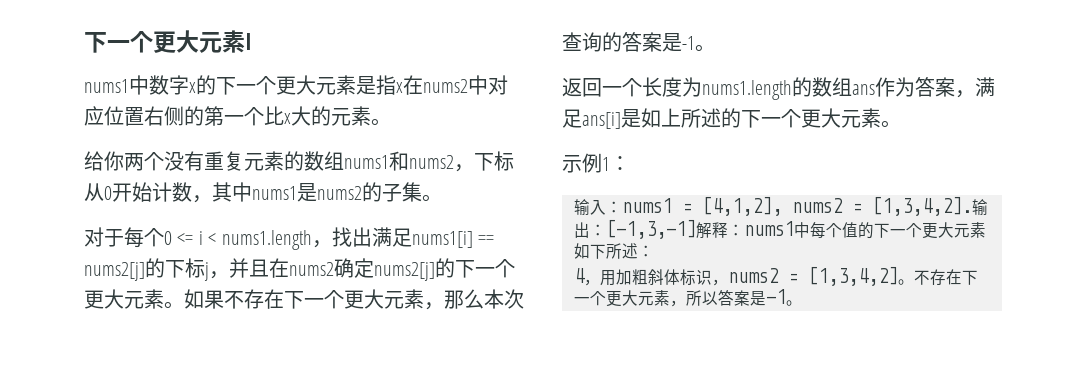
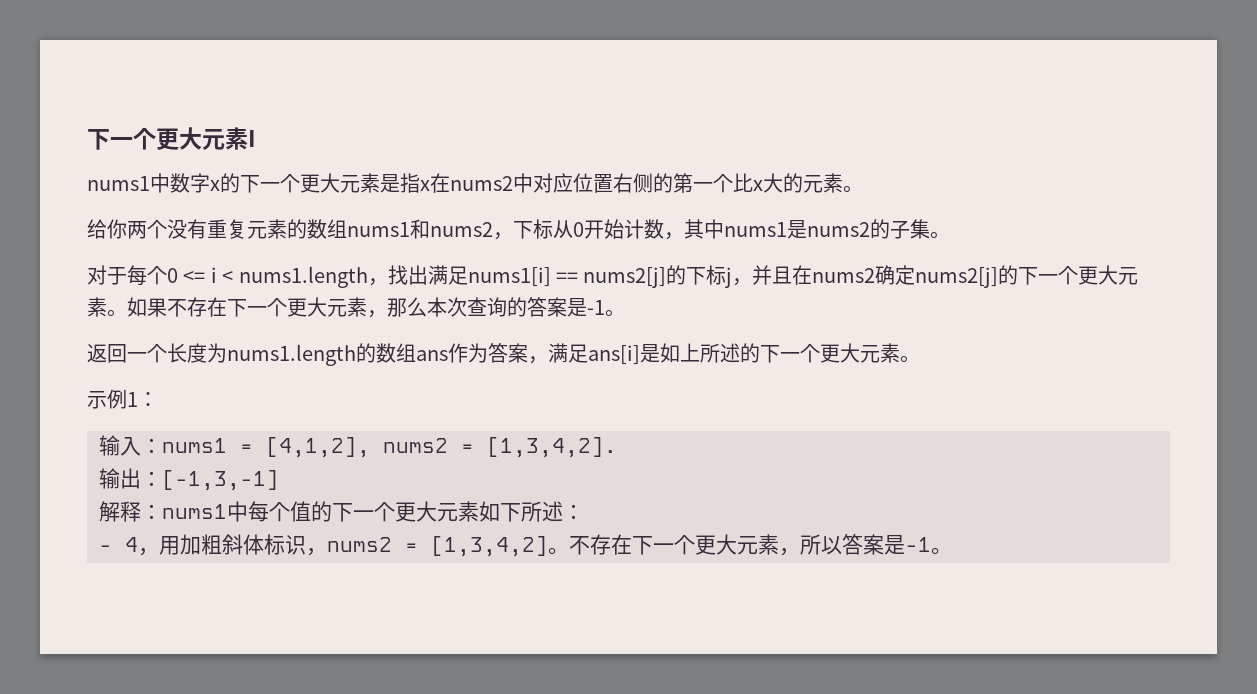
- 输入：nums1 = [4,1,2], nums2 = [1,3,4,2].输出：[-1,3,-1]解释：nums1中每个值的下一个更大元素如下所述：
+ 输入：nums1 = [4,1,2], nums2 = [1,3,4,2].
+ 输出：[-1,3,-1]
+ 解释：nums1中每个值的下一个更大元素如下所述：
- 4，用加粗斜体标识，nums2 = [1,3,4,2]。
+ - 4，用加粗斜体标识，nums2 = [1,3,4,2]。

